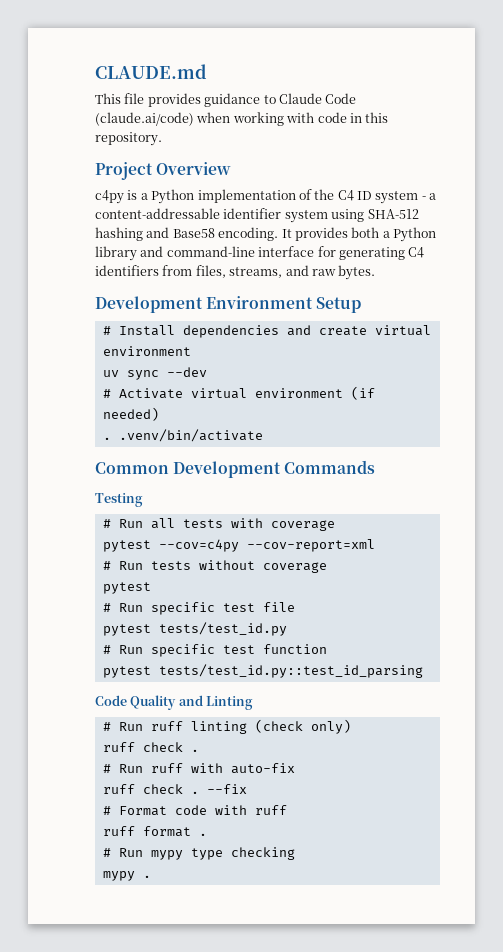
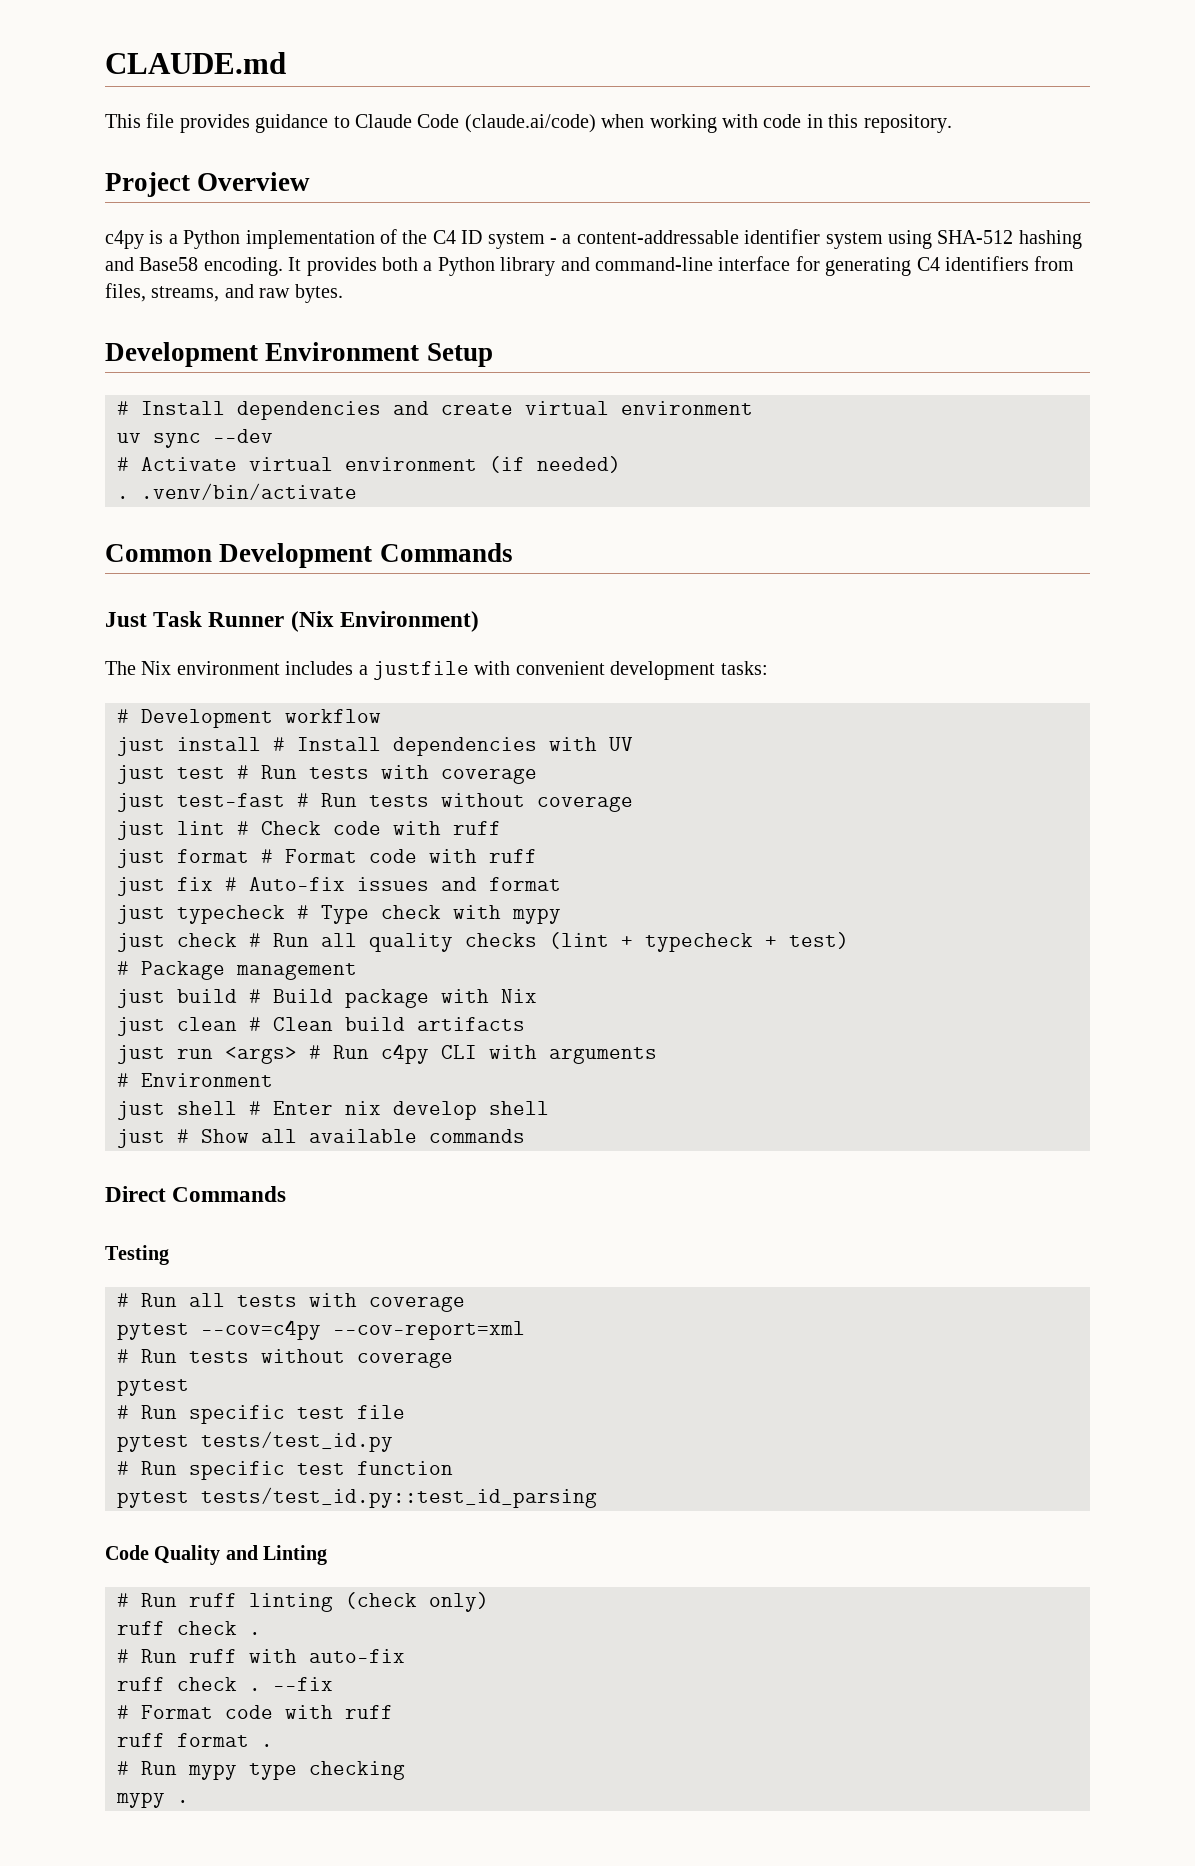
+ Just Task Runner (Nix Environment)
+ The Nix environment includes a justfile with convenient development tasks:
+ # Development workflow
+ just install # Install dependencies with UV
+ just test # Run tests with coverage
+ just test-fast # Run tests without coverage
+ just lint # Check code with ruff
+ just format # Format code with ruff
+ just fix # Auto-fix issues and format
+ just typecheck # Type check with mypy
+ just check # Run all quality checks (lint + typecheck + test)
+ # Package management
+ just build # Build package with Nix
+ just clean # Clean build artifacts
+ just run <args> # Run c4py CLI with arguments
+ # Environment
+ just shell # Enter nix develop shell
+ just # Show all available commands
+ Direct Commands

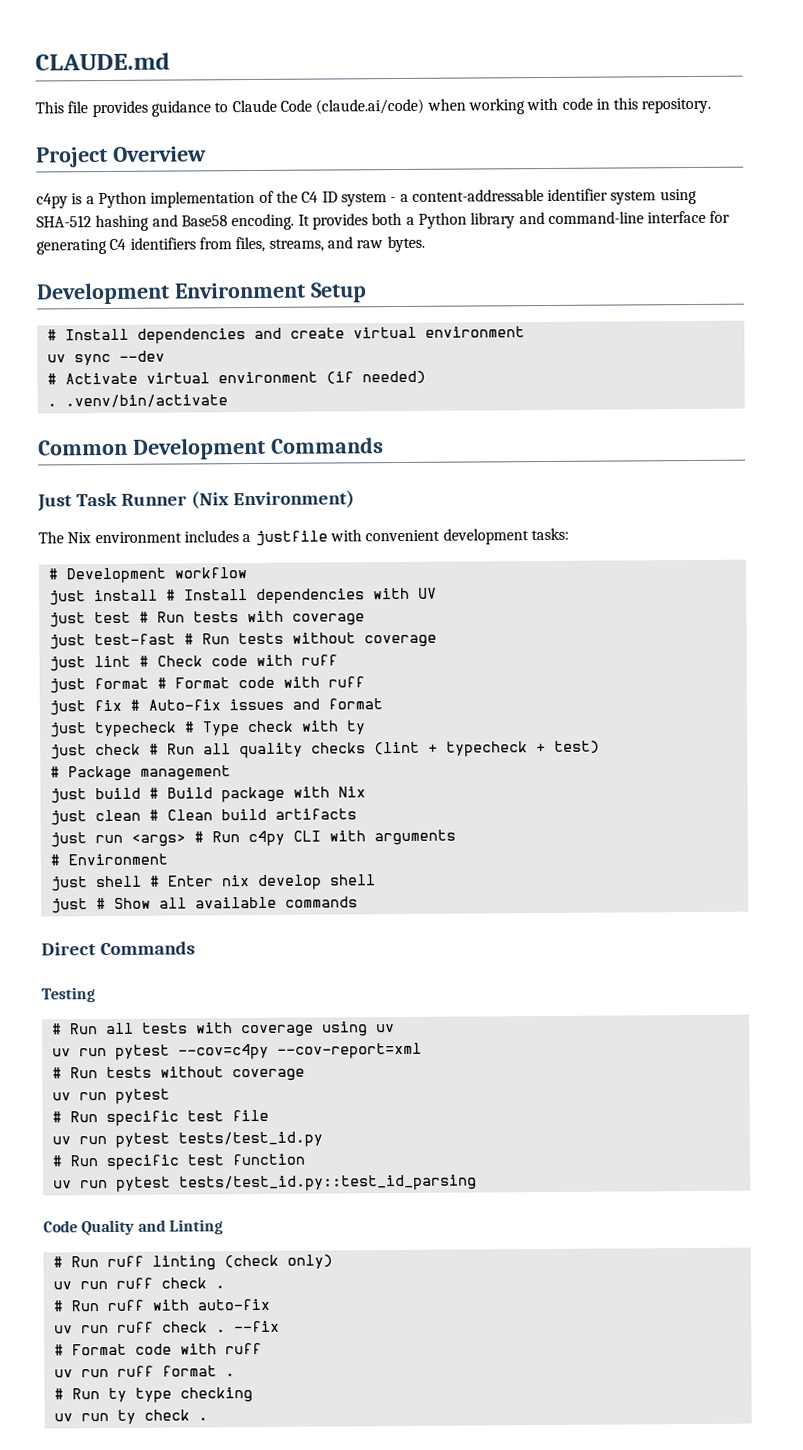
- just typecheck # Type check with mypy
+ just typecheck # Type check with ty
- # Run all tests with coverage
- pytest --cov=c4py --cov-report=xml
+ # Run all tests with coverage using uv
+ uv run pytest --cov=c4py --cov-report=xml
  # Run tests without coverage
- pytest
+ uv run pytest
- pytest tests/test_id.py
+ uv run pytest tests/test_id.py
- pytest tests/test_id.py::test_id_parsing
+ uv run pytest tests/test_id.py::test_id_parsing
  # Run ruff linting (check only)
- ruff check .
+ uv run ruff check .
  # Run ruff with auto-fix
- ruff check .
+ uv run ruff check .
- ruff format .
+ uv run ruff format .
- # Run mypy type checking
+ # Run ty type checking
- mypy .
+ uv run ty check .

